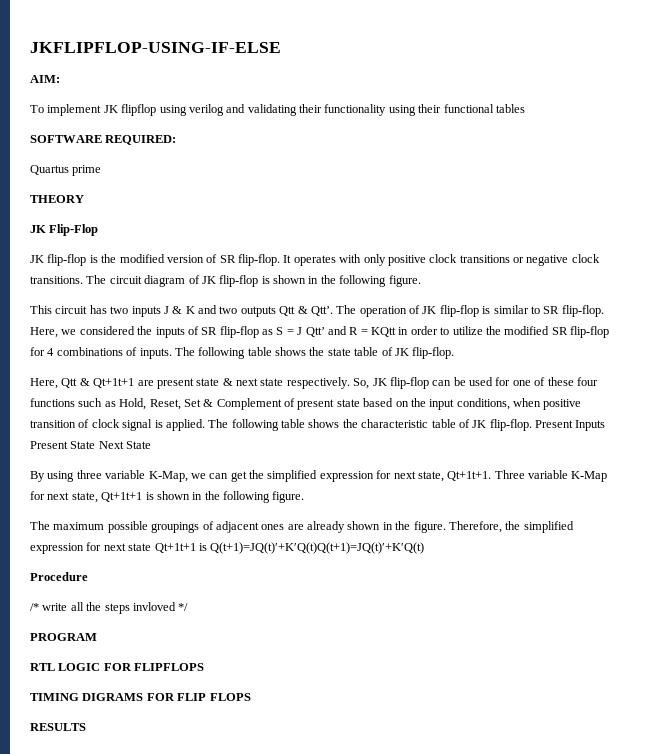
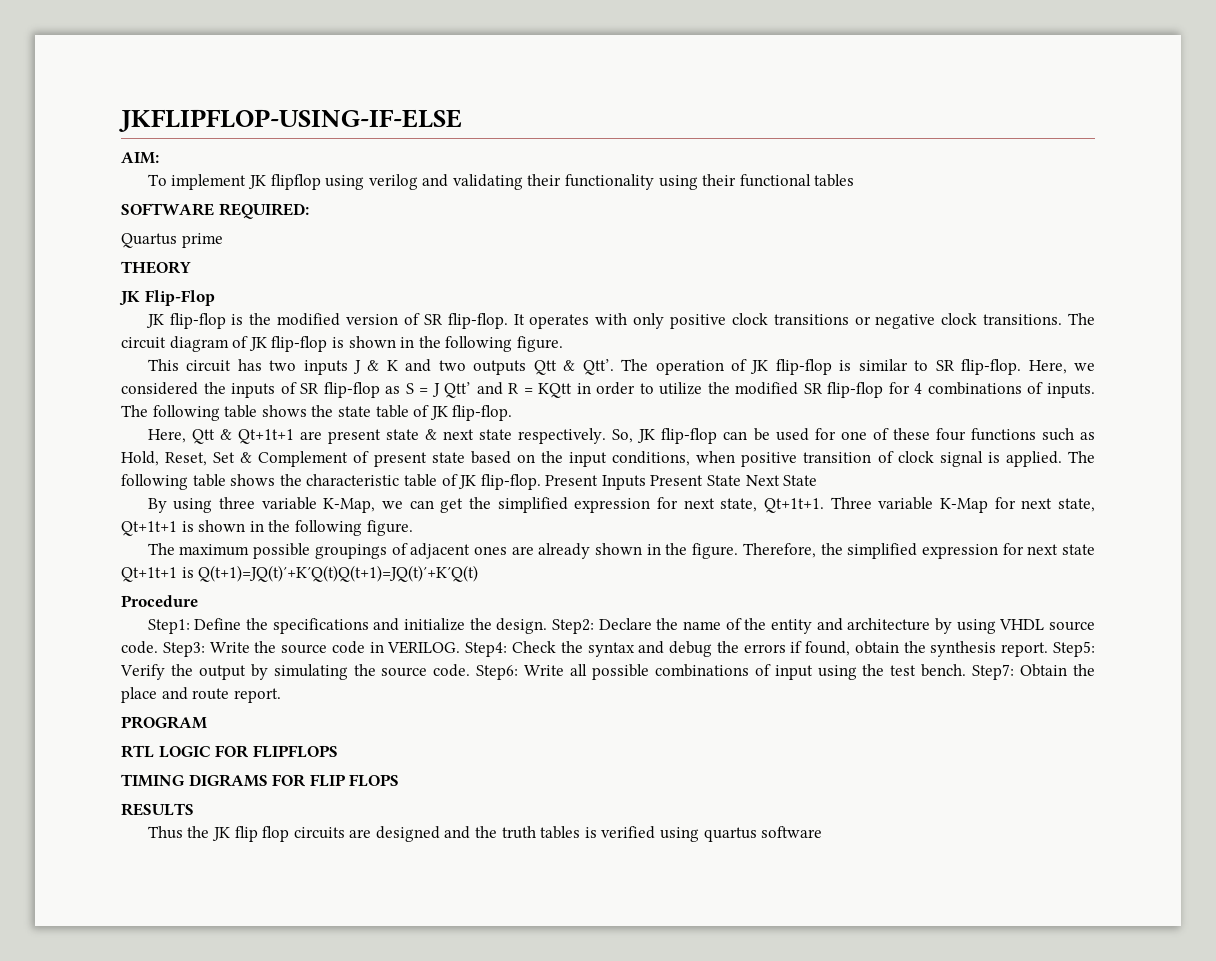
- /* write all the steps invloved */
+ Step1: Define the specifications and initialize the design. Step2: Declare the name of the entity and architecture by using VHDL source code. Step3: Write the source code in VERILOG. Step4: Check the syntax and debug the errors if found, obtain the synthesis report. Step5: Verify the output by simulating the source code. Step6: Write all possible combinations of input using the test bench. Step7: Obtain the place and route report.
+ Thus the JK flip flop circuits are designed and the truth tables is verified using quartus software

